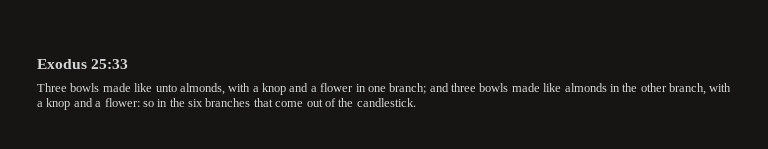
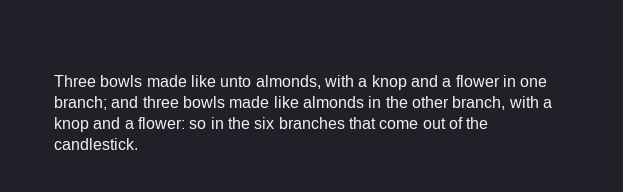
- Exodus 25:33

